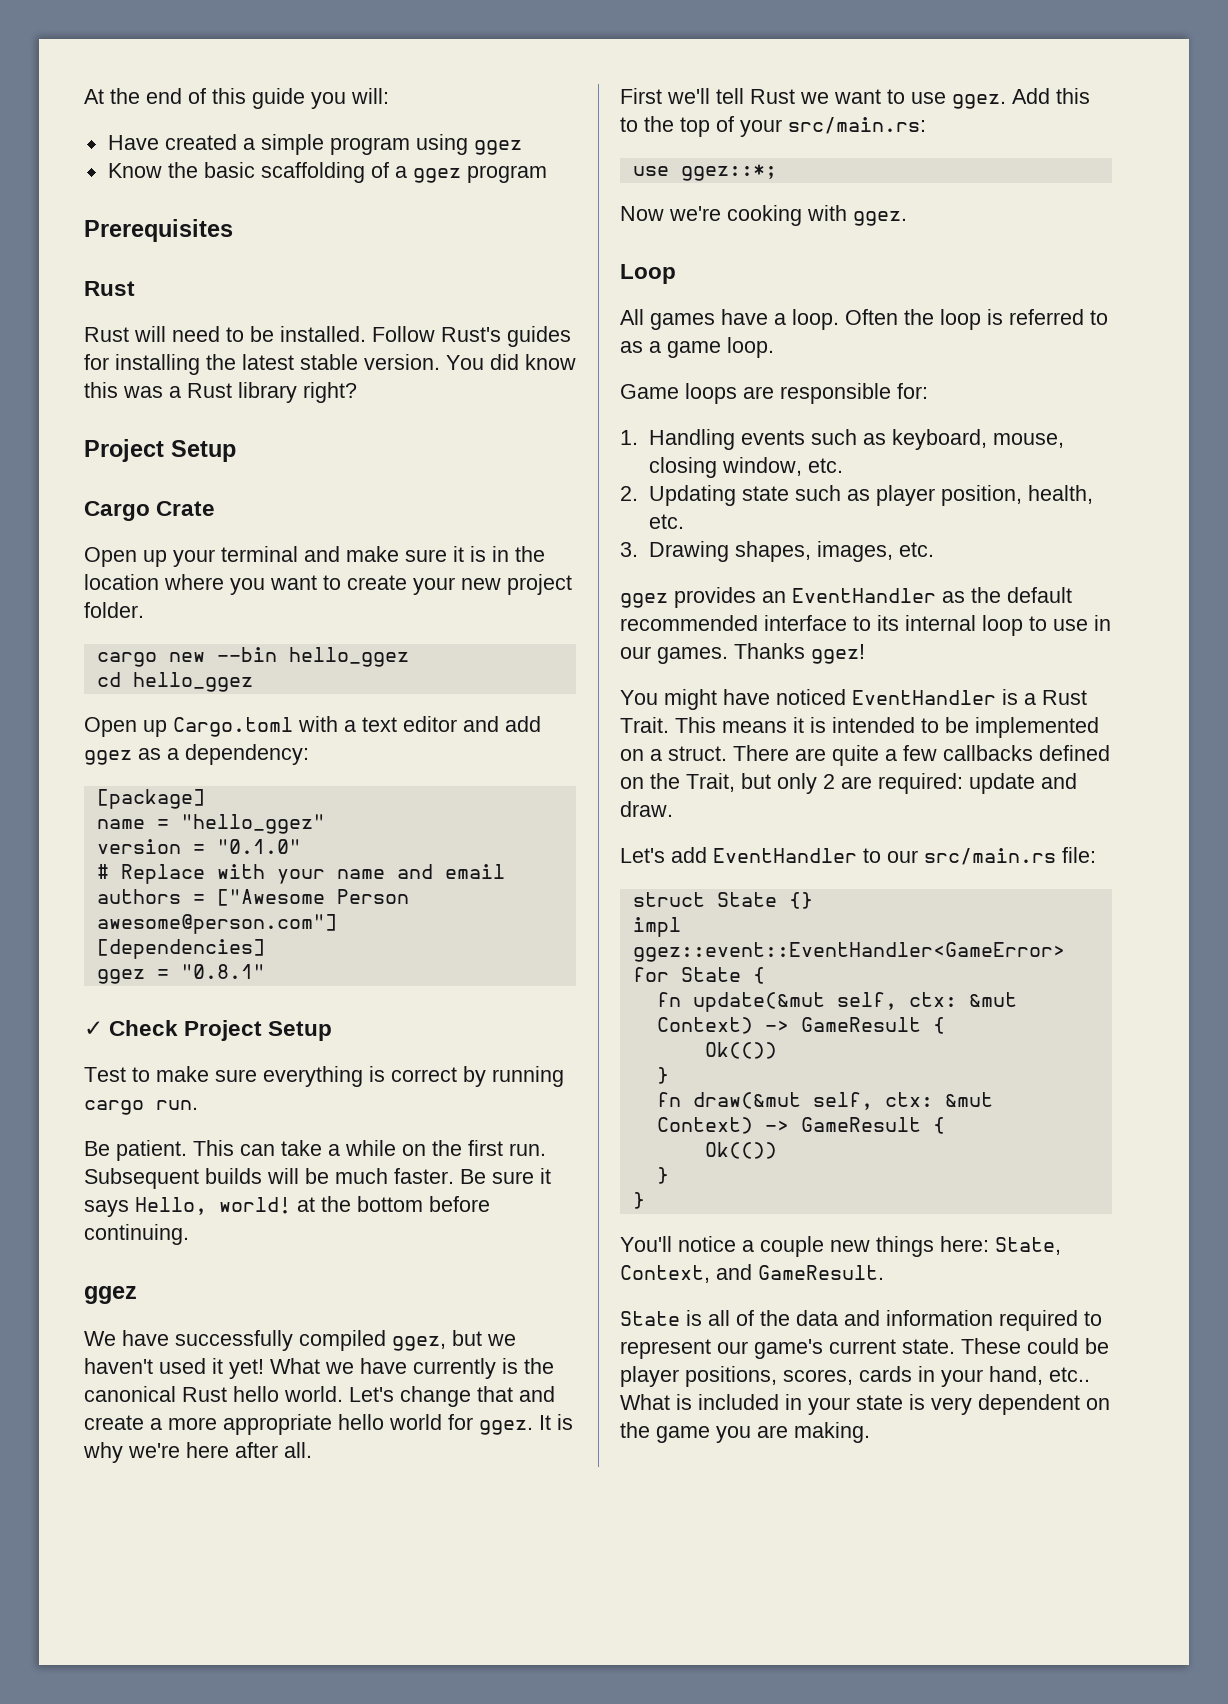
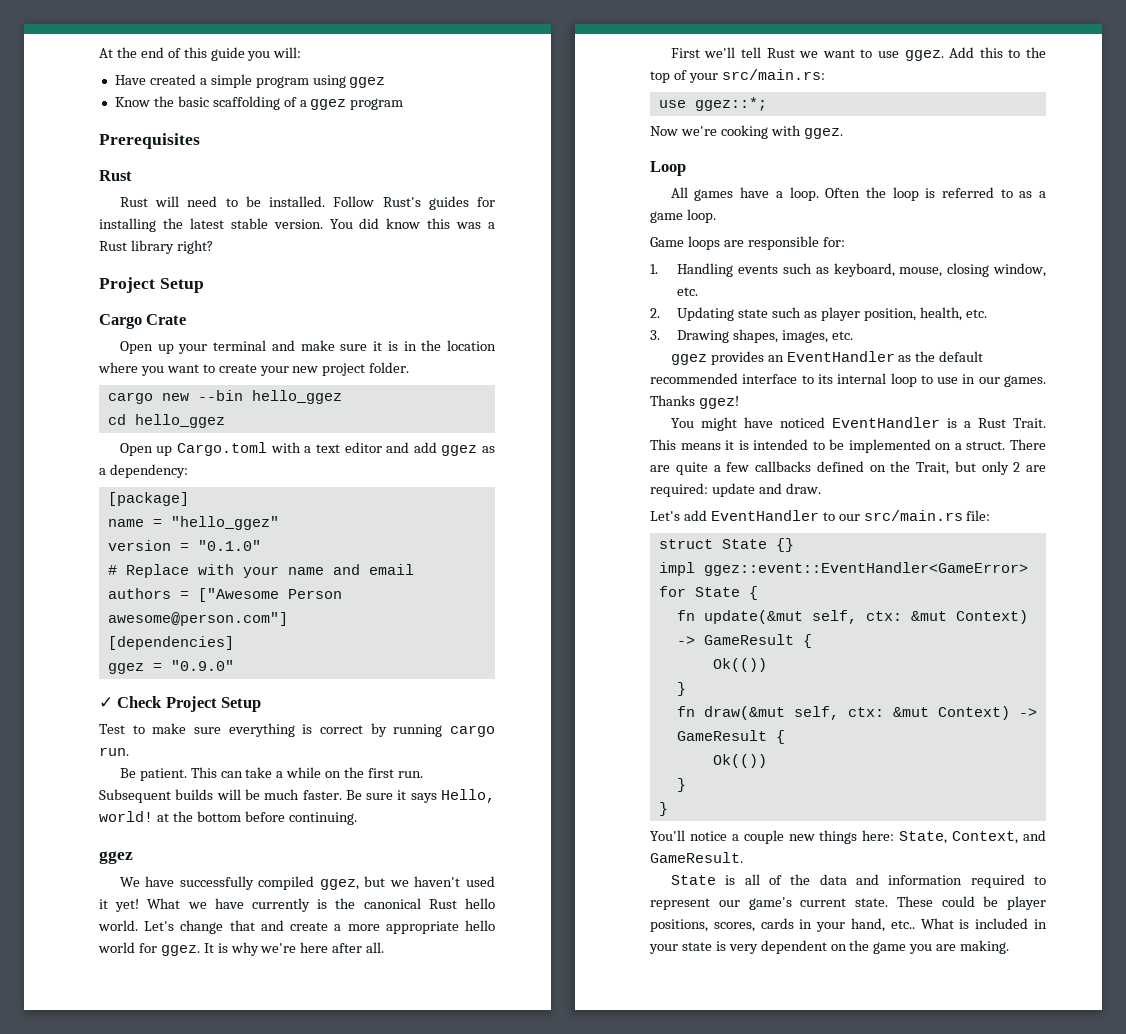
- ggez = "0.8.1"
+ ggez = "0.9.0"

